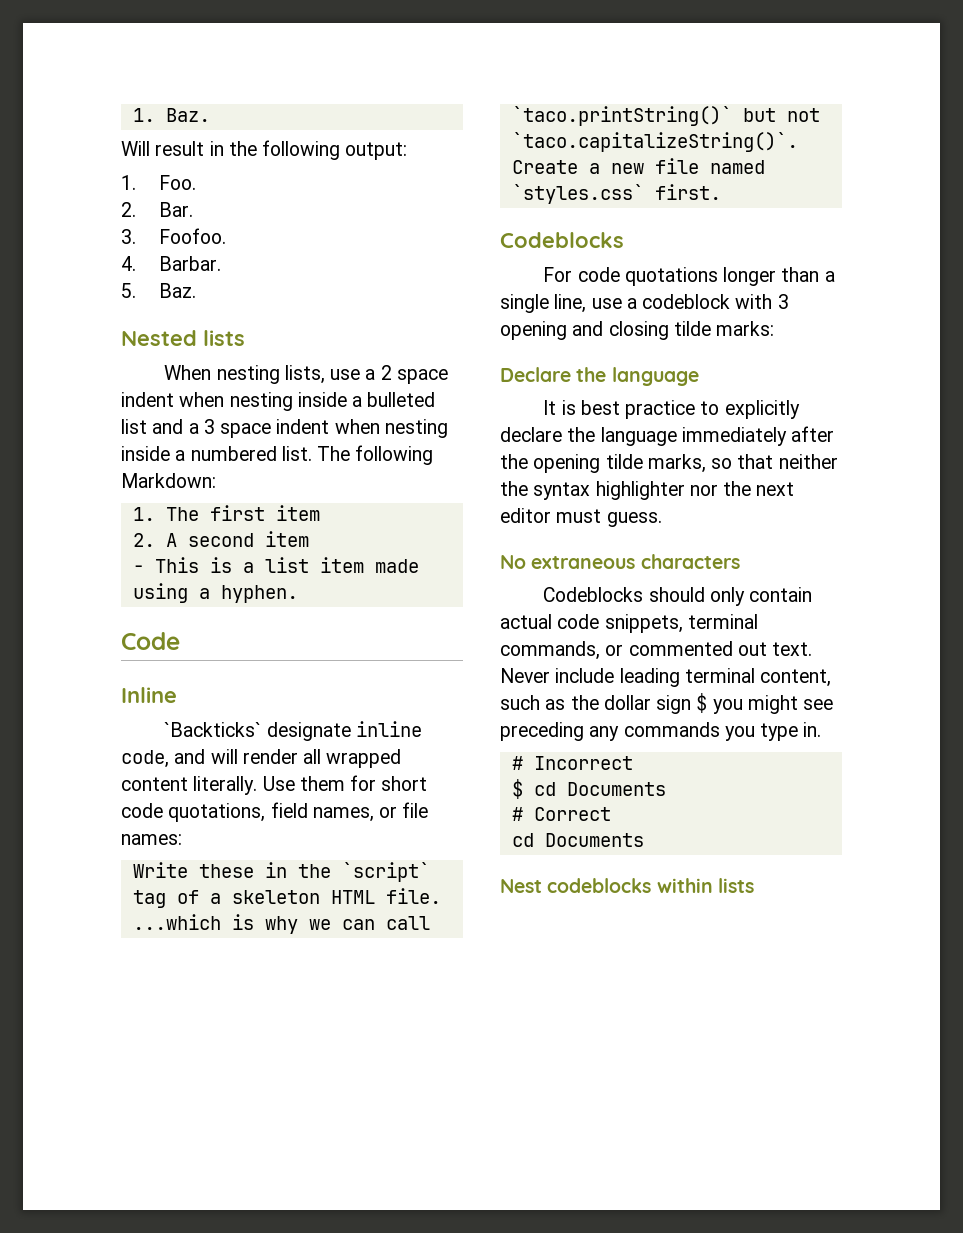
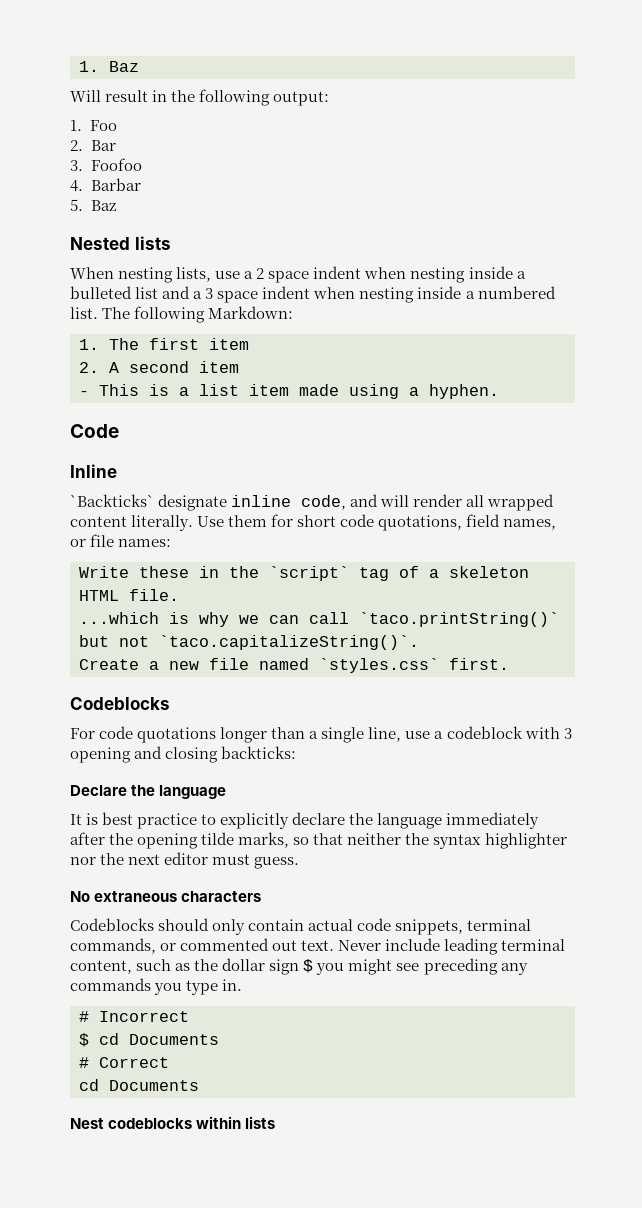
- 1. Baz.
+ 1. Baz
- 1. Foo.
- 2. Bar.
+ 1. Foo
+ 2. Bar
- 3. Foofoo.
+ 3. Foofoo
- 4. Barbar.
+ 4. Barbar
- 5. Baz.
+ 5. Baz
- For code quotations longer than a single line, use a codeblock with 3 opening and closing tilde marks:
+ For code quotations longer than a single line, use a codeblock with 3 opening and closing backticks:

